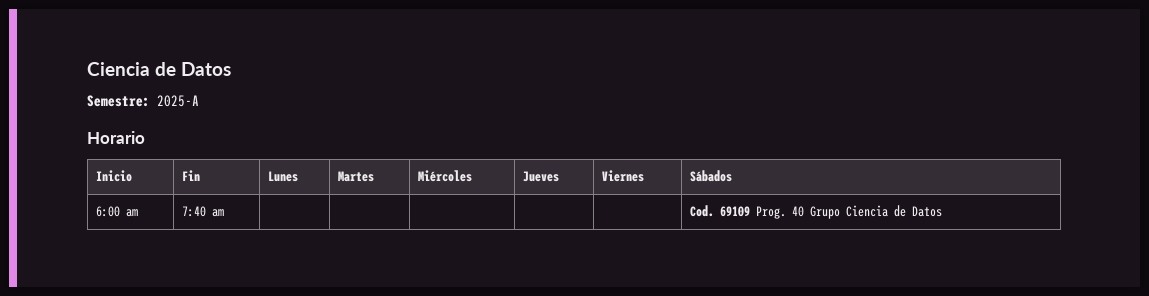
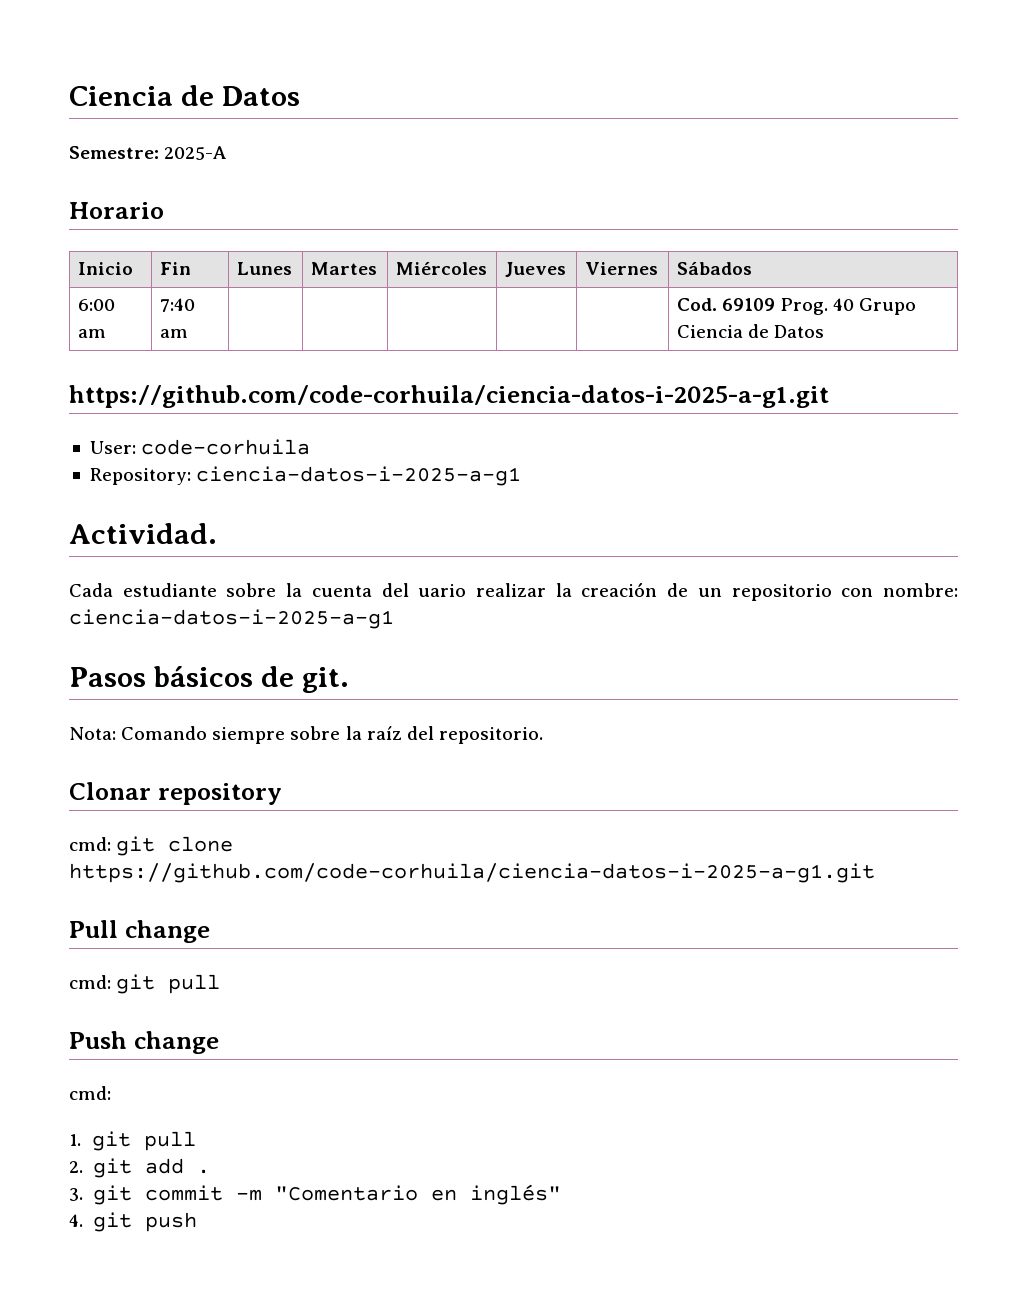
  6:00 am | 7:40 am | | | | | | Cod. 69109 Prog. 40 Grupo Ciencia de Datos
+ https://github.com/code-corhuila/ciencia-datos-i-2025-a-g1.git
+ User: code-corhuila
+ Repository: ciencia-datos-i-2025-a-g1
+ Actividad.
+ Cada estudiante sobre la cuenta del uario realizar la creación de un repositorio con nombre: ciencia-datos-i-2025-a-g1
+ Pasos básicos de git.
+ Nota: Comando siempre sobre la raíz del repositorio.
+ Clonar repository
+ cmd: git clone https://github.com/code-corhuila/ciencia-datos-i-2025-a-g1.git
+ Pull change
+ cmd: git pull
+ Push change
+ cmd:
+ 1. git pull
+ 2. git add .
+ 3. git commit -m "Comentario en inglés"
+ 4. git push

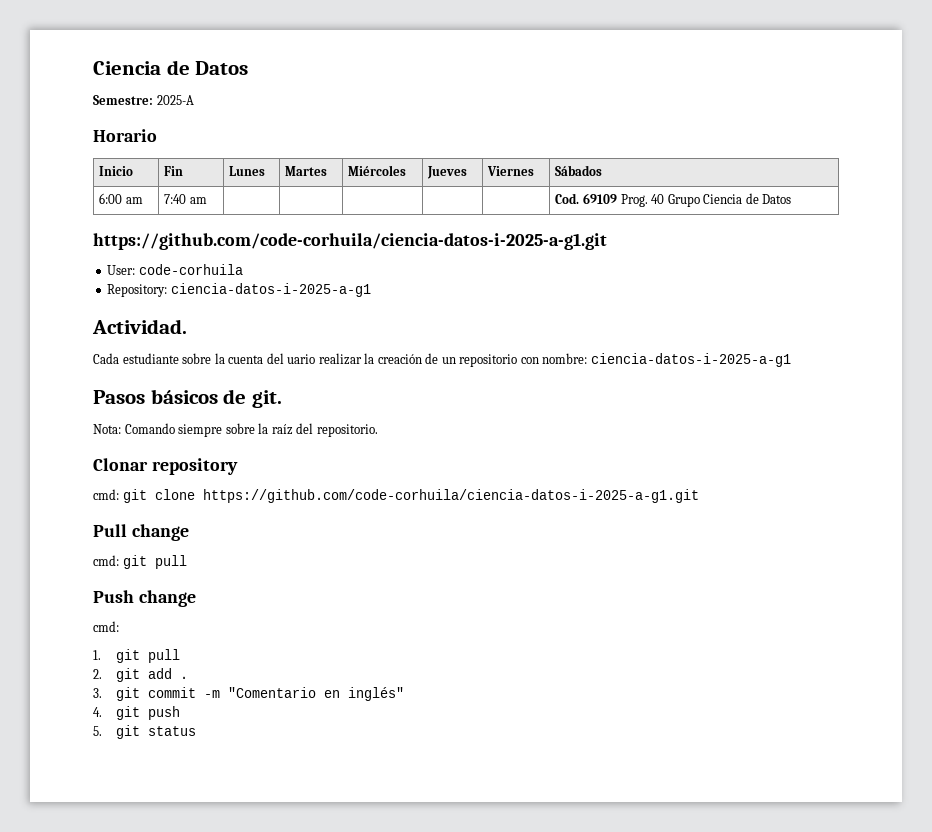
+ 5. git status

